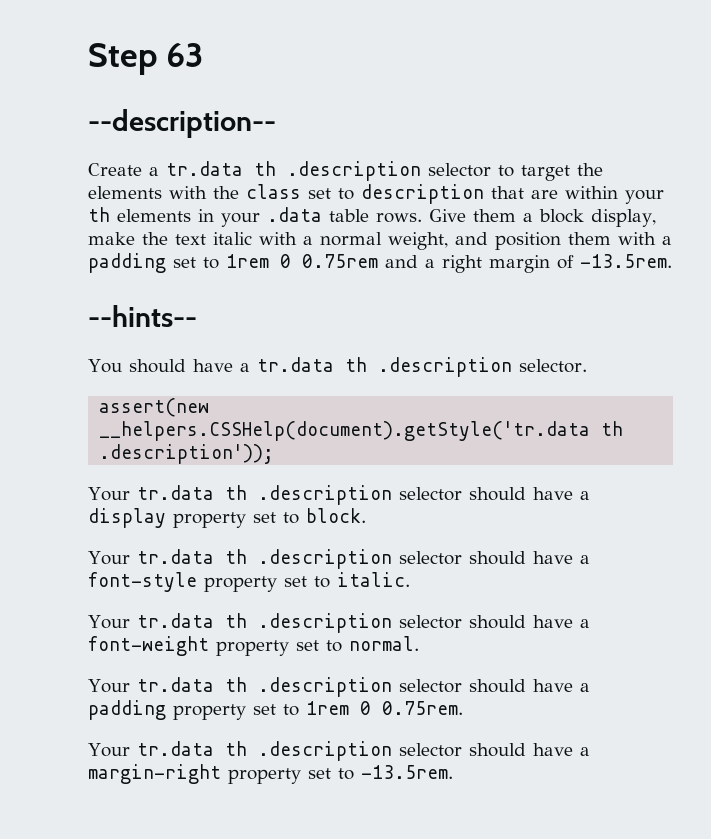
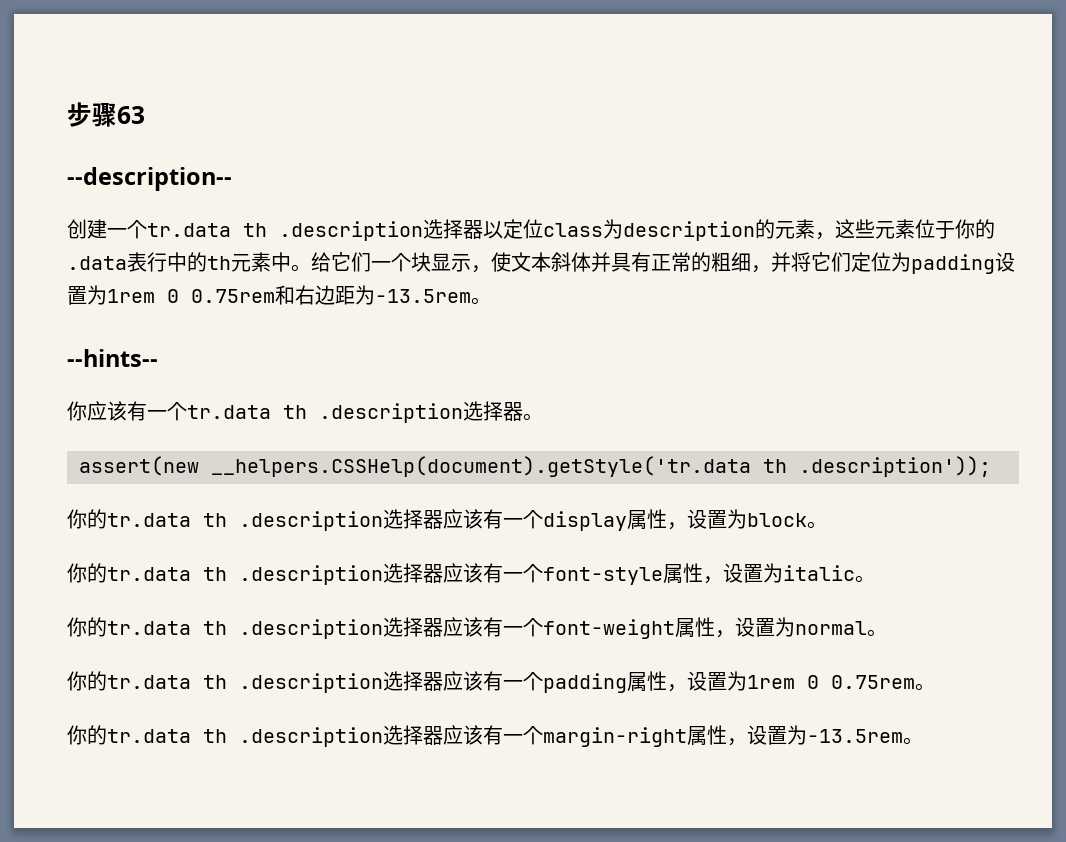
- Step 63
+ 步骤63
- Create a tr.data th .description selector to target the elements with the class set to description that are within your th elements in your .data table rows. Give them a block display, make the text italic with a normal weight, and position them with a padding set to 1rem 0 0.75rem and a right margin of -13.5rem.
+ 创建一个tr.data th .description选择器以定位class为description的元素，这些元素位于你的.data表行中的th元素中。给它们一个块显示，使文本斜体并具有正常的粗细，并将它们定位为padding设置为1rem 0 0.75rem和右边距为-13.5rem。
  --hints--
- You should have a tr.data th .description selector.
+ 你应该有一个tr.data th .description选择器。
- Your tr.data th .description selector should have a display property set to block.
- Your tr.data th .description selector should have a font-style property set to italic.
- Your tr.data th .description selector should have a font-weight property set to normal.
- Your tr.data th .description selector should have a padding property set to 1rem 0 0.75rem.
- Your tr.data th .description selector should have a margin-right property set to -13.5rem.
+ 你的tr.data th .description选择器应该有一个display属性，设置为block。
+ 你的tr.data th .description选择器应该有一个font-style属性，设置为italic。
+ 你的tr.data th .description选择器应该有一个font-weight属性，设置为normal。
+ 你的tr.data th .description选择器应该有一个padding属性，设置为1rem 0 0.75rem。
+ 你的tr.data th .description选择器应该有一个margin-right属性，设置为-13.5rem。

